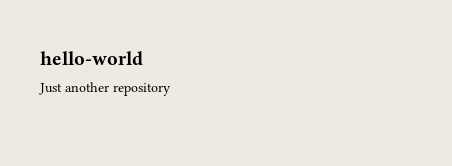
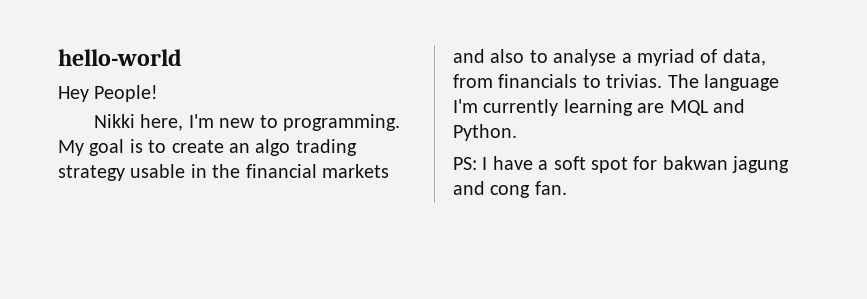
- Just another repository
+ Hey People!
+ Nikki here, I'm new to programming. My goal is to create an algo trading strategy usable in the financial markets and also to analyse a myriad of data, from financials to trivias. The language I'm currently learning are MQL and Python.
+ PS: I have a soft spot for bakwan jagung and cong fan.

